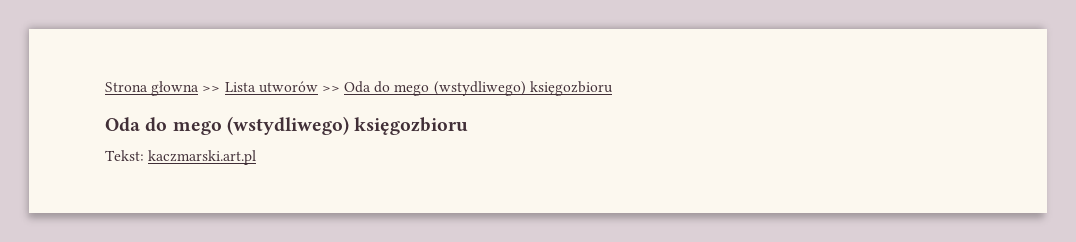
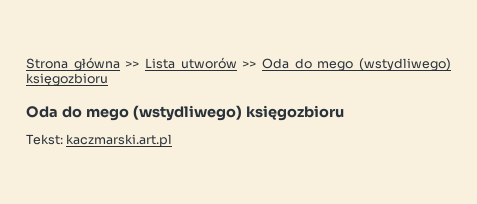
- Strona głowna >> Lista utworów >> Oda do mego (wstydliwego) księgozbioru
+ Strona główna >> Lista utworów >> Oda do mego (wstydliwego) księgozbioru

